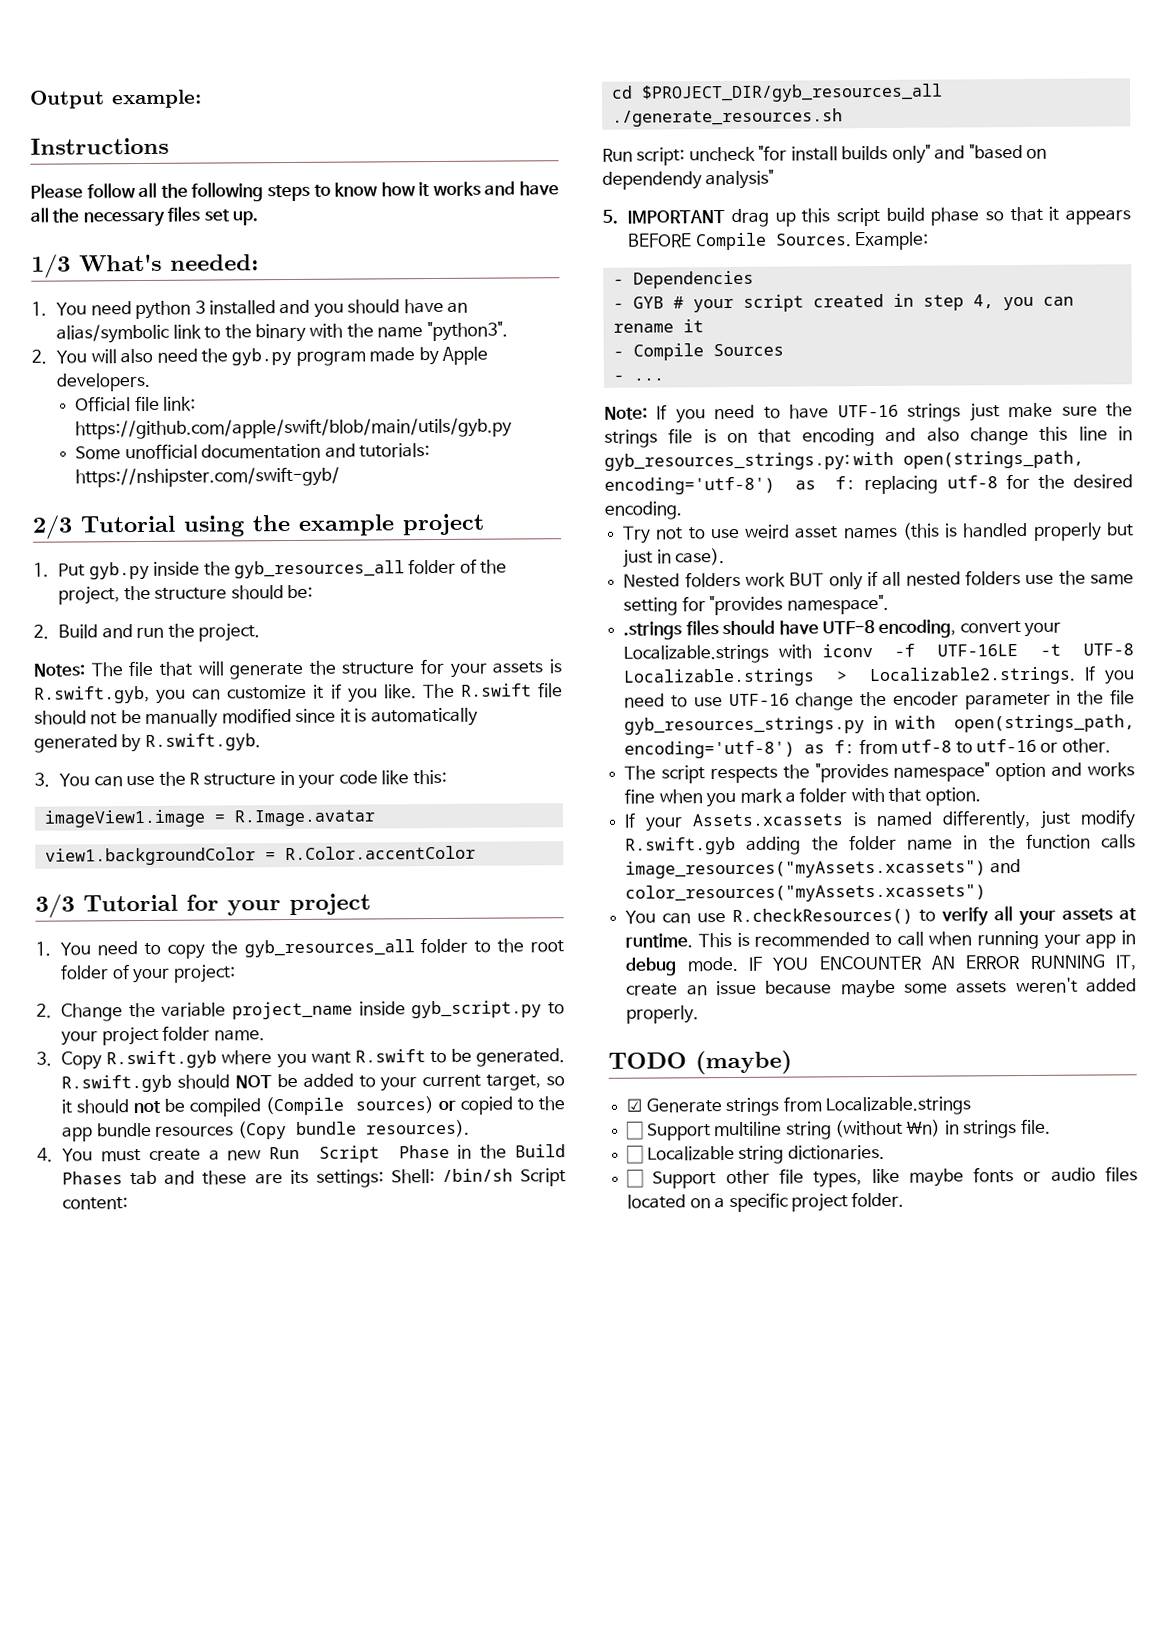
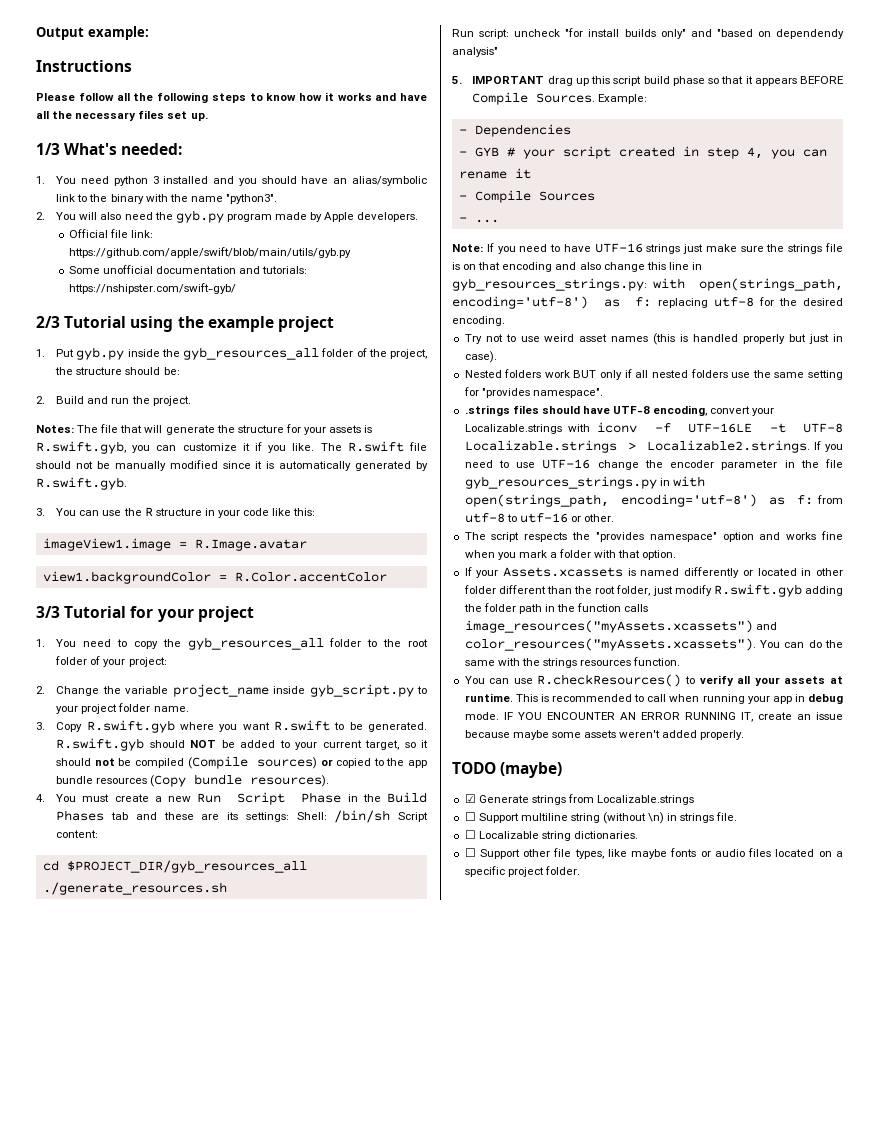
- If your Assets.xcassets is named differently, just modify R.swift.gyb adding the folder name in the function calls image_resources("myAssets.xcassets") and color_resources("myAssets.xcassets")
+ If your Assets.xcassets is named differently or located in other folder different than the root folder, just modify R.swift.gyb adding the folder path in the function calls image_resources("myAssets.xcassets") and color_resources("myAssets.xcassets"). You can do the same with the strings resources function.

